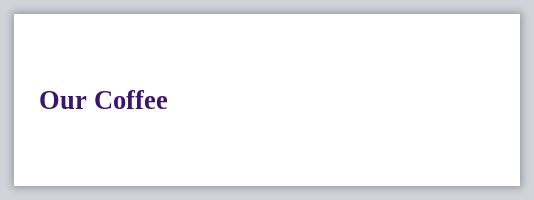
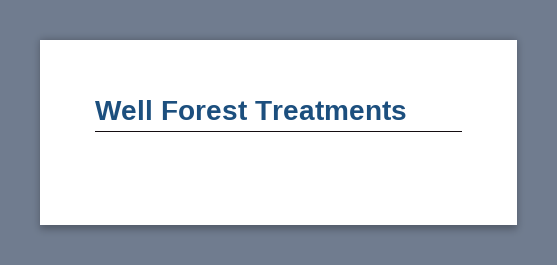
- Our Coffee
+ Well Forest Treatments

